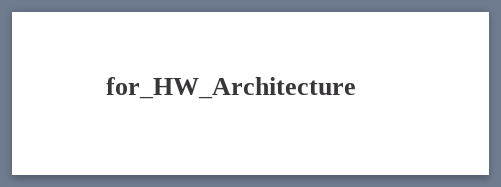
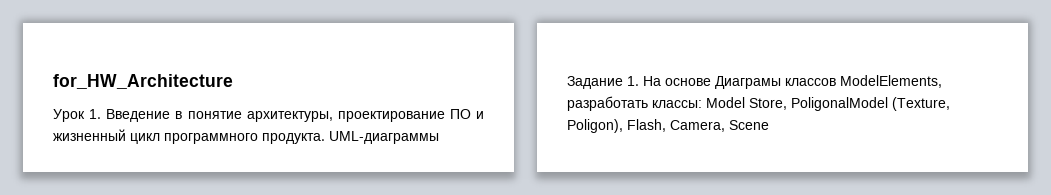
+ Урок 1. Введение в понятие архитектуры, проектирование ПО и жизненный цикл программного продукта. UML-диаграммы Задание 1. На основе Диаграмы классов ModelElements, разработать классы: Model Store, PoligonalModel (Texture, Poligon), Flash, Camera, Scene

